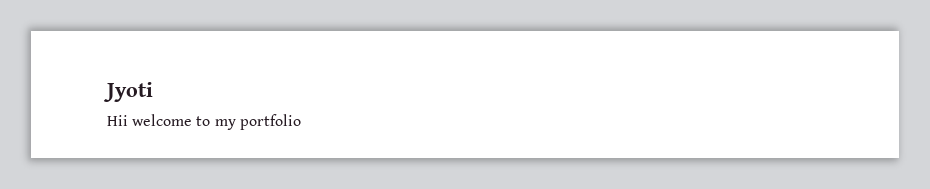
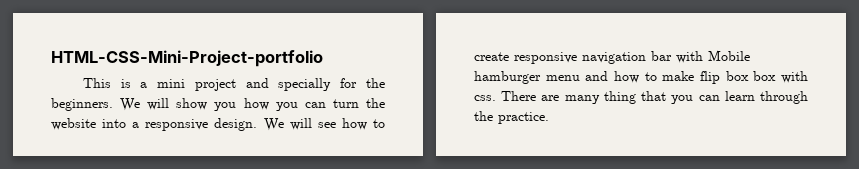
- Jyoti
- Hii welcome to my portfolio
+ HTML-CSS-Mini-Project-portfolio
+ This is a mini project and specially for the beginners. We will show you how you can turn the website into a responsive design. We will see how to create responsive navigation bar with Mobile hamburger menu and how to make flip box box with css. There are many thing that you can learn through the practice.

